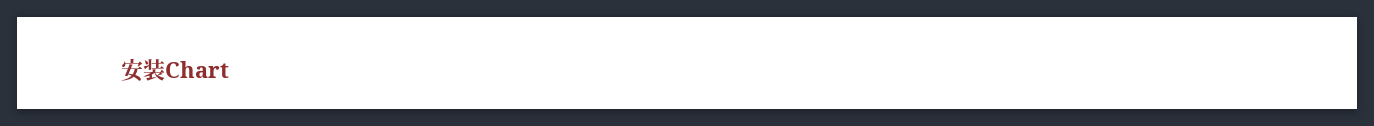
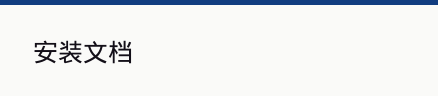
- 安装Chart
+ 安装文档

